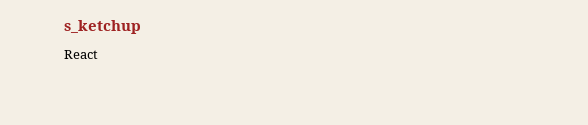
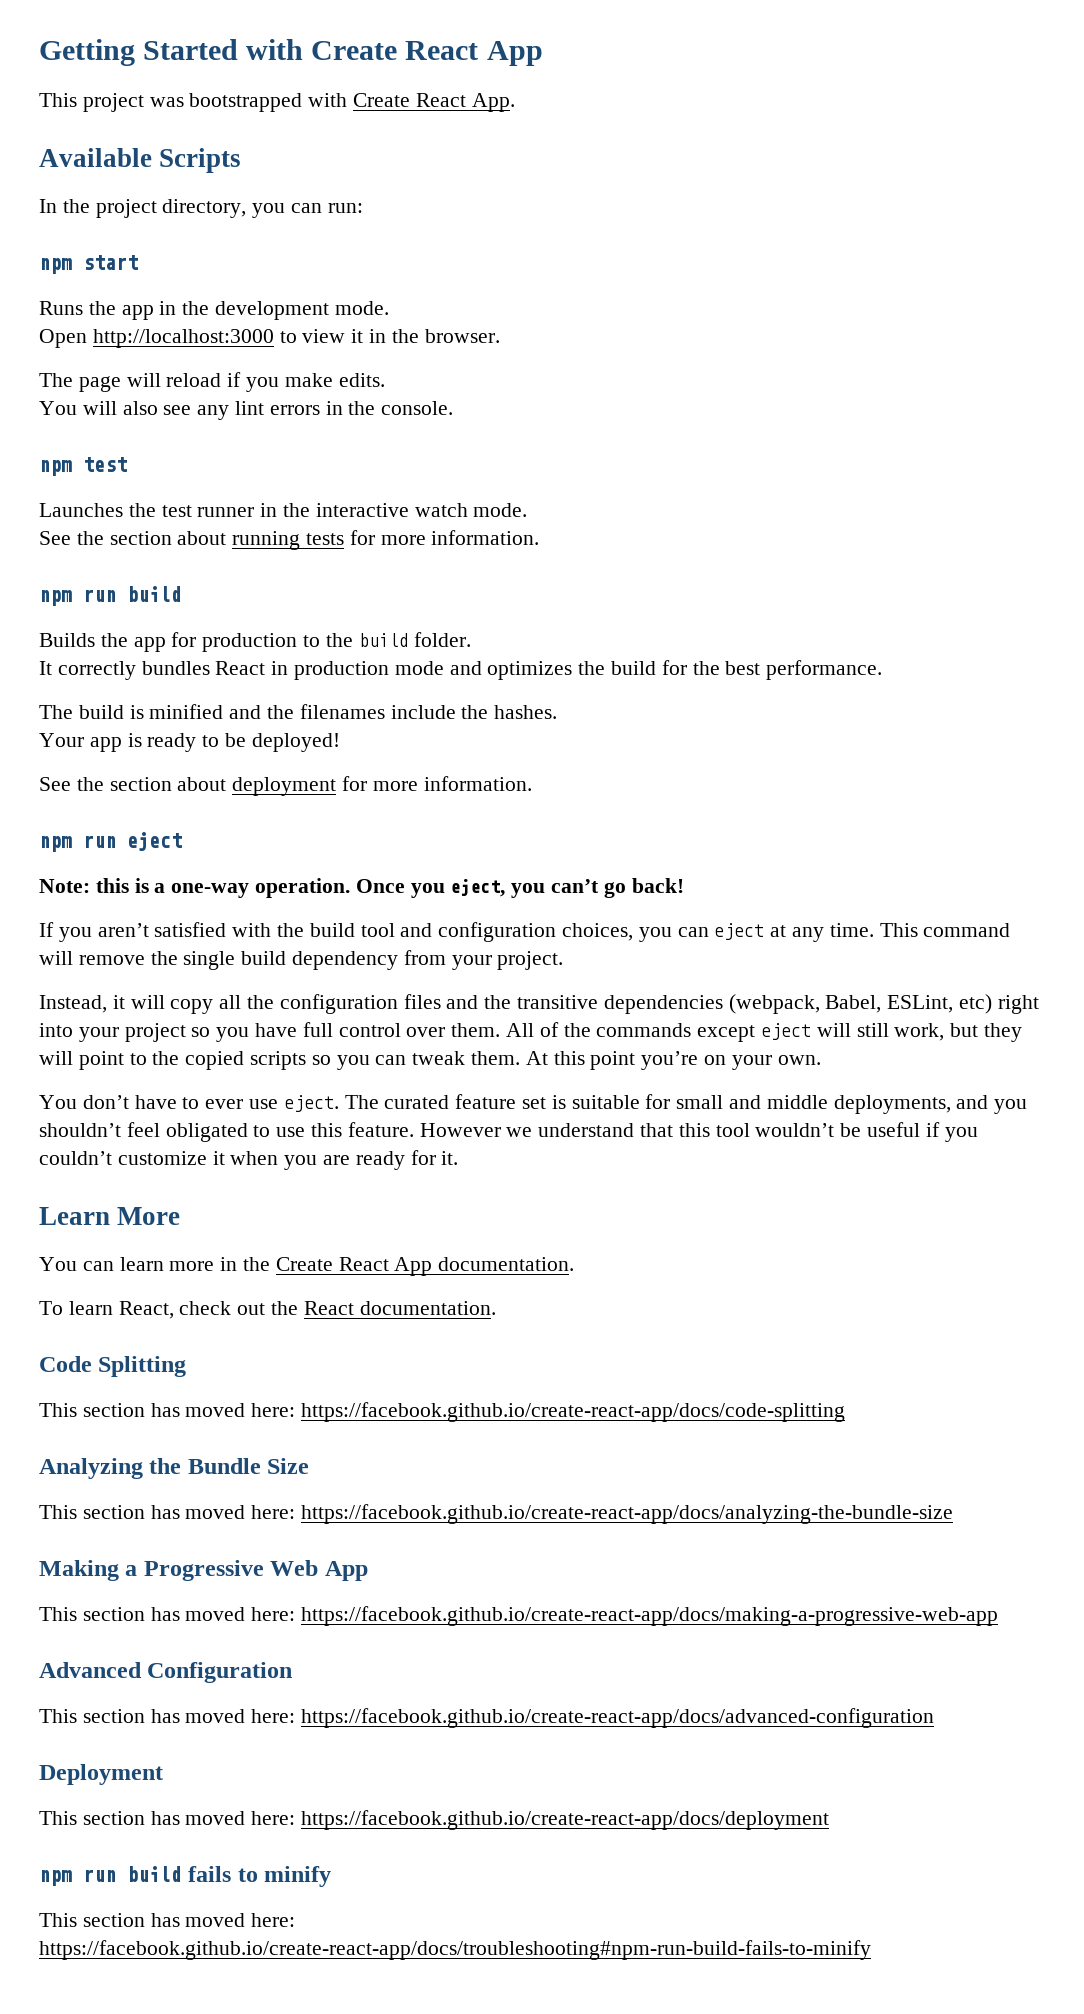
- s_ketchup
- React
+ Getting Started with Create React App
+ This project was bootstrapped with Create React App.
+ Available Scripts
+ In the project directory, you can run:
+ npm start
+ Runs the app in the development mode.
+ Open http://localhost:3000 to view it in the browser.
+ The page will reload if you make edits.
+ You will also see any lint errors in the console.
+ npm test
+ Launches the test runner in the interactive watch mode.
+ See the section about running tests for more information.
+ npm run build
+ Builds the app for production to the build folder.
+ It correctly bundles React in production mode and optimizes the build for the best performance.
+ The build is minified and the filenames include the hashes.
+ Your app is ready to be deployed!
+ See the section about deployment for more information.
+ npm run eject
+ Note: this is a one-way operation. Once you eject, you can’t go back!
+ If you aren’t satisfied with the build tool and configuration choices, you can eject at any time. This command will remove the single build dependency from your project.
+ Instead, it will copy all the configuration files and the transitive dependencies (webpack, Babel, ESLint, etc) right into your project so you have full control over them. All of the commands except eject will still work, but they will point to the copied scripts so you can tweak them. At this point you’re on your own.
+ You don’t have to ever use eject. The curated feature set is suitable for small and middle deployments, and you shouldn’t feel obligated to use this feature. However we understand that this tool wouldn’t be useful if you couldn’t customize it when you are ready for it.
+ Learn More
+ You can learn more in the Create React App documentation.
+ To learn React, check out the React documentation.
+ Code Splitting
+ This section has moved here: https://facebook.github.io/create-react-app/docs/code-splitting
+ Analyzing the Bundle Size
+ This section has moved here: https://facebook.github.io/create-react-app/docs/analyzing-the-bundle-size
+ Making a Progressive Web App
+ This section has moved here: https://facebook.github.io/create-react-app/docs/making-a-progressive-web-app
+ Advanced Configuration
+ This section has moved here: https://facebook.github.io/create-react-app/docs/advanced-configuration
+ Deployment
+ This section has moved here: https://facebook.github.io/create-react-app/docs/deployment
+ npm run build fails to minify
+ This section has moved here: https://facebook.github.io/create-react-app/docs/troubleshooting#npm-run-build-fails-to-minify

